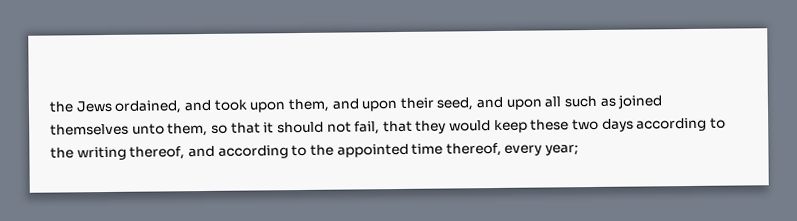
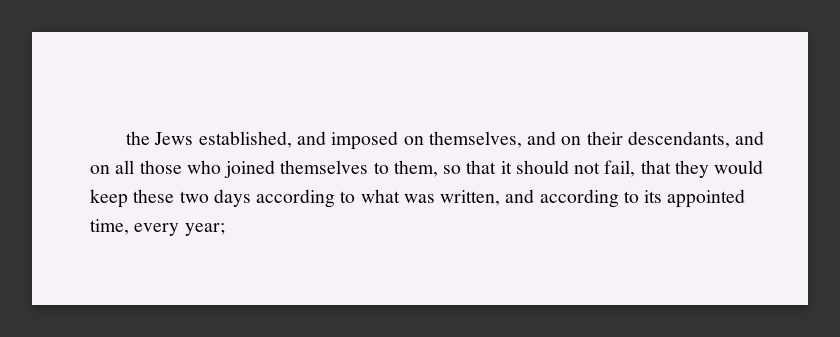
- the Jews ordained, and took upon them, and upon their seed, and upon all such as joined themselves unto them, so that it should not fail, that they would keep these two days according to the writing thereof, and according to the appointed time thereof, every year;
+ the Jews established, and imposed on themselves, and on their descendants, and on all those who joined themselves to them, so that it should not fail, that they would keep these two days according to what was written, and according to its appointed time, every year;

